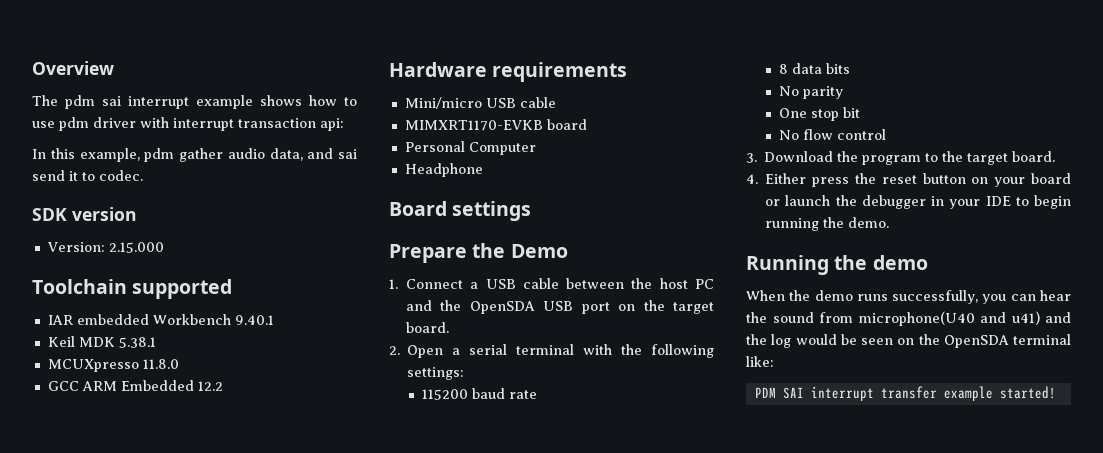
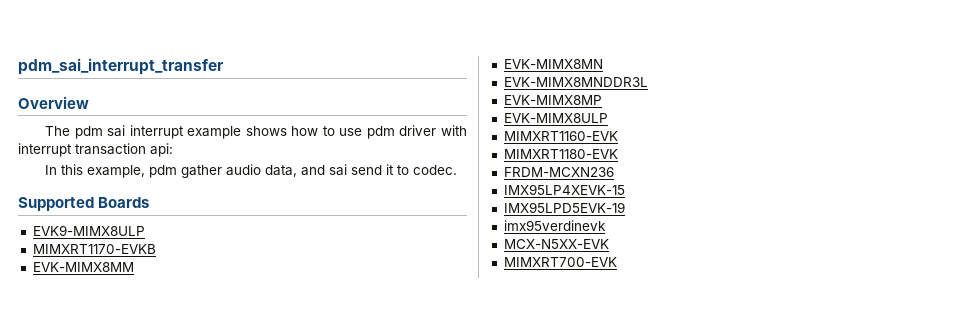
+ pdm_sai_interrupt_transfer
- SDK version
- Version: 2.15.000
- Toolchain supported
- IAR embedded Workbench 9.40.1
- Keil MDK 5.38.1
- MCUXpresso 11.8.0
- GCC ARM Embedded 12.2
- Hardware requirements
- Mini/micro USB cable
- MIMXRT1170-EVKB board
- Personal Computer
- Headphone
- Board settings
- Prepare the Demo
- 1. Connect a USB cable between the host PC and the OpenSDA USB port on the target board.
- 2. Open a serial terminal with the following settings:
- 115200 baud rate
- 8 data bits
- No parity
- One stop bit
- No flow control
- 3. Download the program to the target board.
- 4. Either press the reset button on your board or launch the debugger in your IDE to begin running the demo.
- Running the demo
- When the demo runs successfully, you can hear the sound from microphone(U40 and u41) and the log would be seen on the OpenSDA terminal like:
- PDM SAI interrupt transfer example started!
+ Supported Boards
+ EVK9-MIMX8ULP
+ MIMXRT1170-EVKB
+ EVK-MIMX8MM
+ EVK-MIMX8MN
+ EVK-MIMX8MNDDR3L
+ EVK-MIMX8MP
+ EVK-MIMX8ULP
+ MIMXRT1160-EVK
+ MIMXRT1180-EVK
+ FRDM-MCXN236
+ IMX95LP4XEVK-15
+ IMX95LPD5EVK-19
+ imx95verdinevk
+ MCX-N5XX-EVK
+ MIMXRT700-EVK

